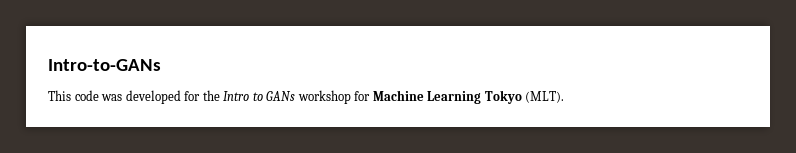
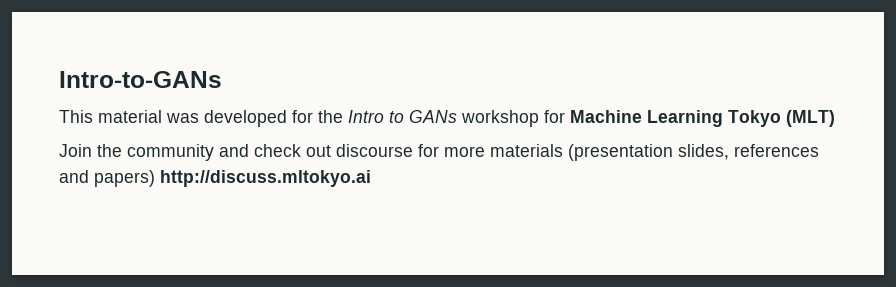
- This code was developed for the Intro to GANs workshop for Machine Learning Tokyo (MLT).
+ This material was developed for the Intro to GANs workshop for Machine Learning Tokyo (MLT)
+ Join the community and check out discourse for more materials (presentation slides, references and papers) http://discuss.mltokyo.ai

